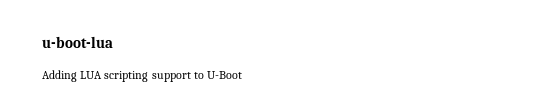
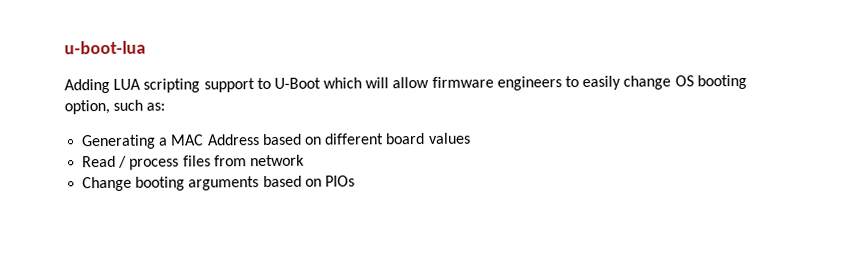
- Adding LUA scripting support to U-Boot
+ Adding LUA scripting support to U-Boot which will allow firmware engineers to easily change OS booting option, such as:
+ Generating a MAC Address based on different board values
+ Read / process files from network
+ Change booting arguments based on PIOs

